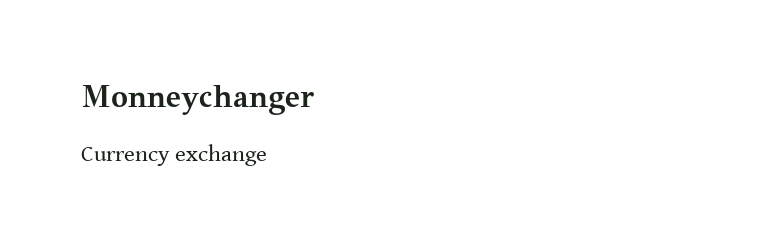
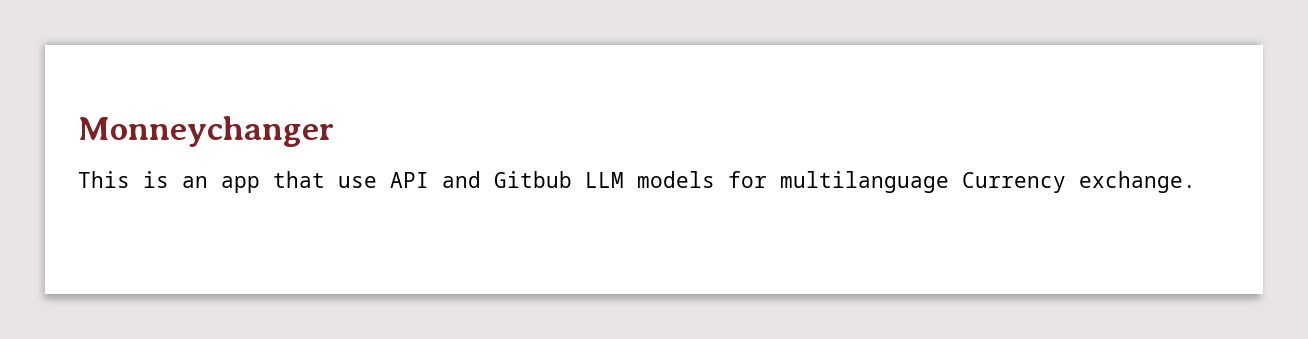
- Currency exchange
+ This is an app that use API and Gitbub LLM models for multilanguage Currency exchange.

